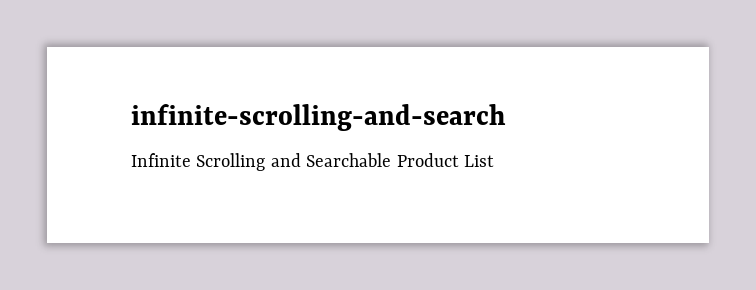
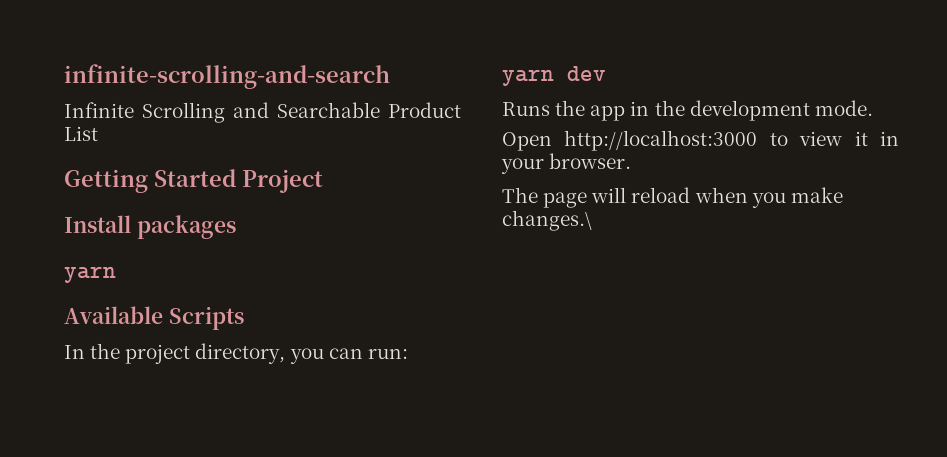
+ Getting Started Project
+ Install packages
+ yarn
+ Available Scripts
+ In the project directory, you can run:
+ yarn dev
+ Runs the app in the development mode.
+ Open http://localhost:3000 to view it in your browser.
+ The page will reload when you make changes.\

